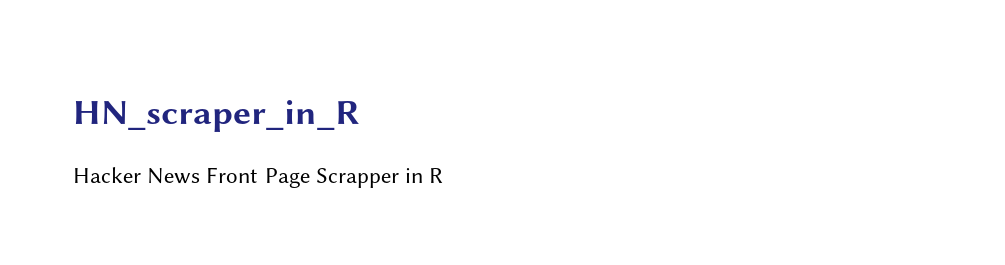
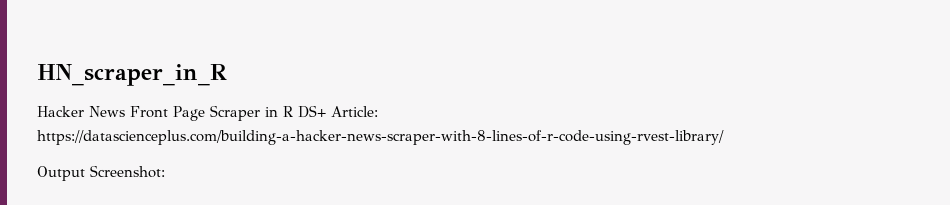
- Hacker News Front Page Scrapper in R
+ Hacker News Front Page Scraper in R DS+ Article: https://datascienceplus.com/building-a-hacker-news-scraper-with-8-lines-of-r-code-using-rvest-library/
+ Output Screenshot:

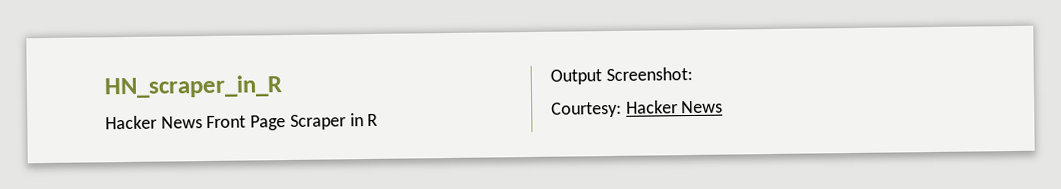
- Hacker News Front Page Scraper in R DS+ Article: https://datascienceplus.com/building-a-hacker-news-scraper-with-8-lines-of-r-code-using-rvest-library/
+ Hacker News Front Page Scraper in R
+ Courtesy: Hacker News

